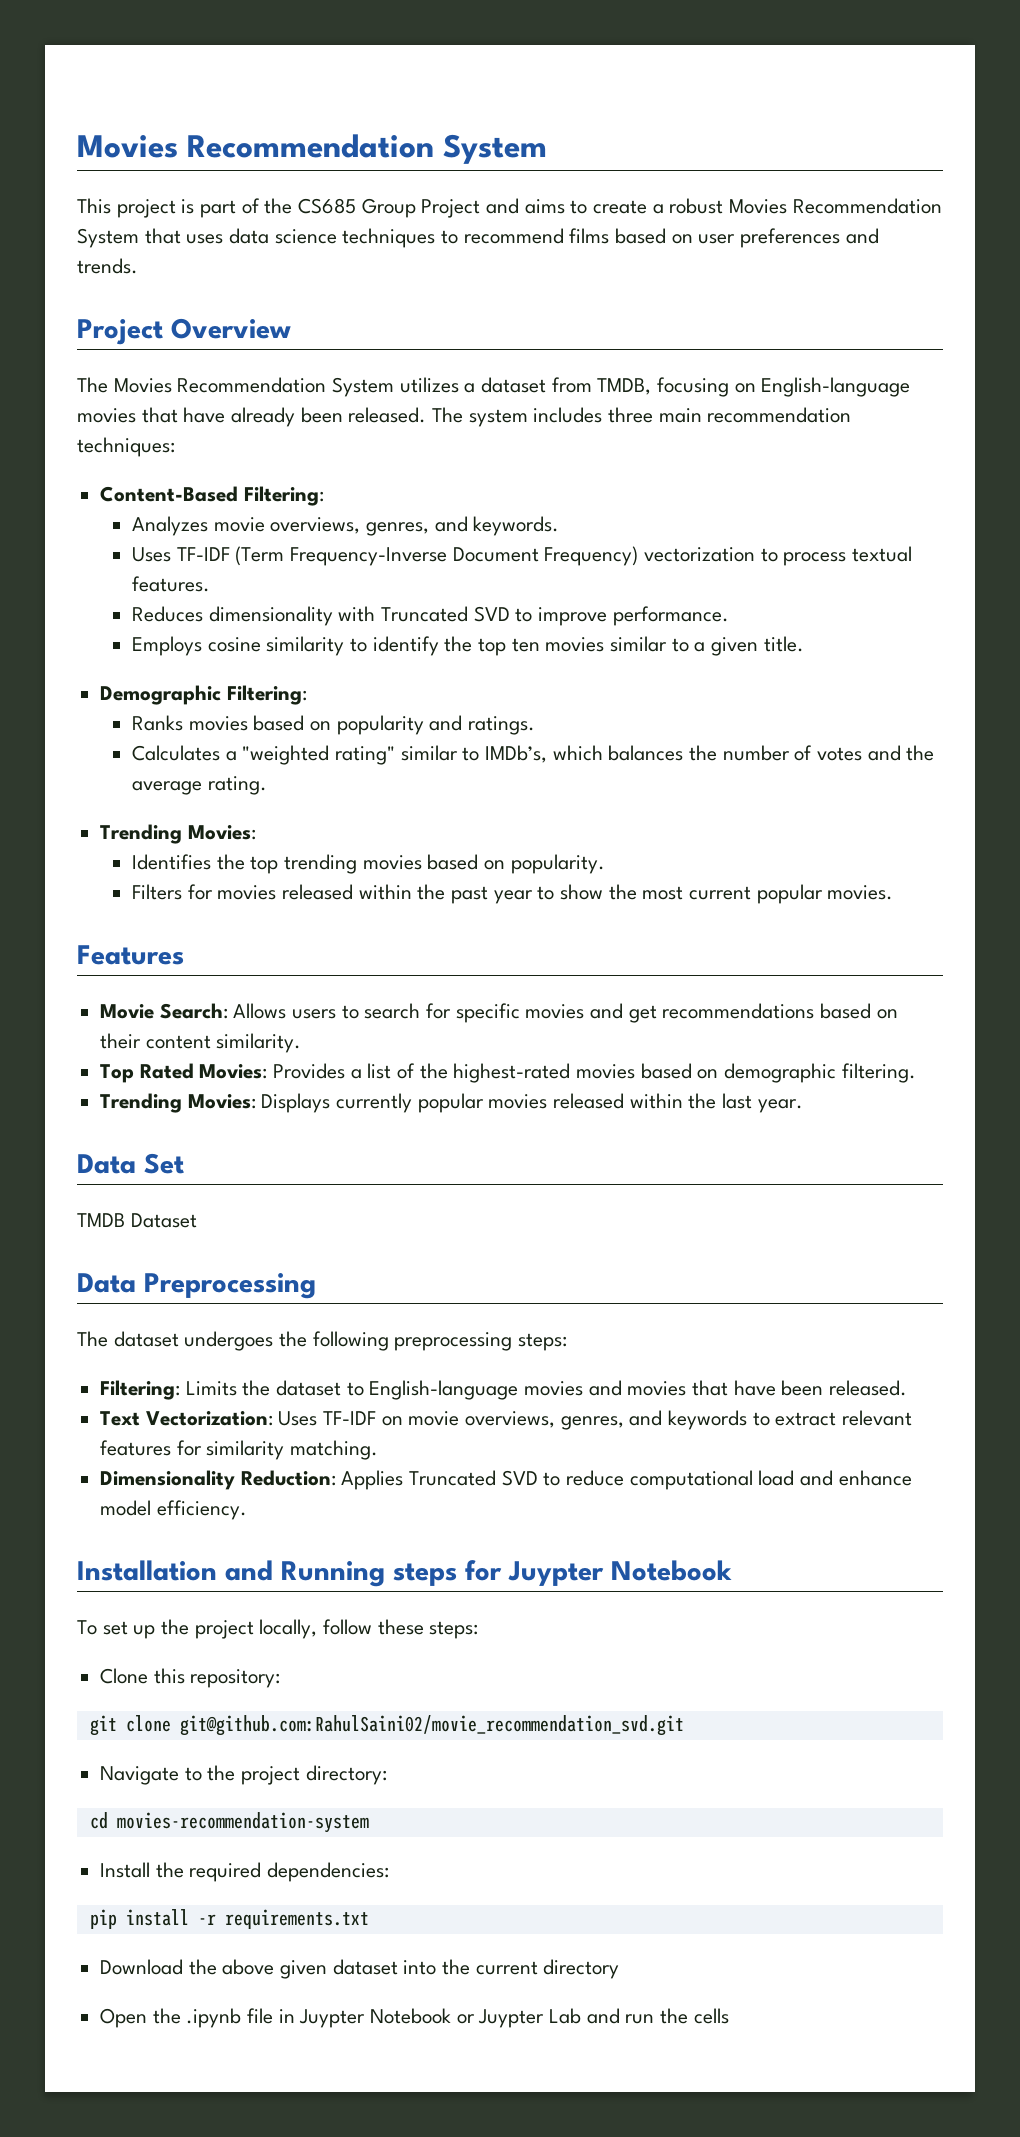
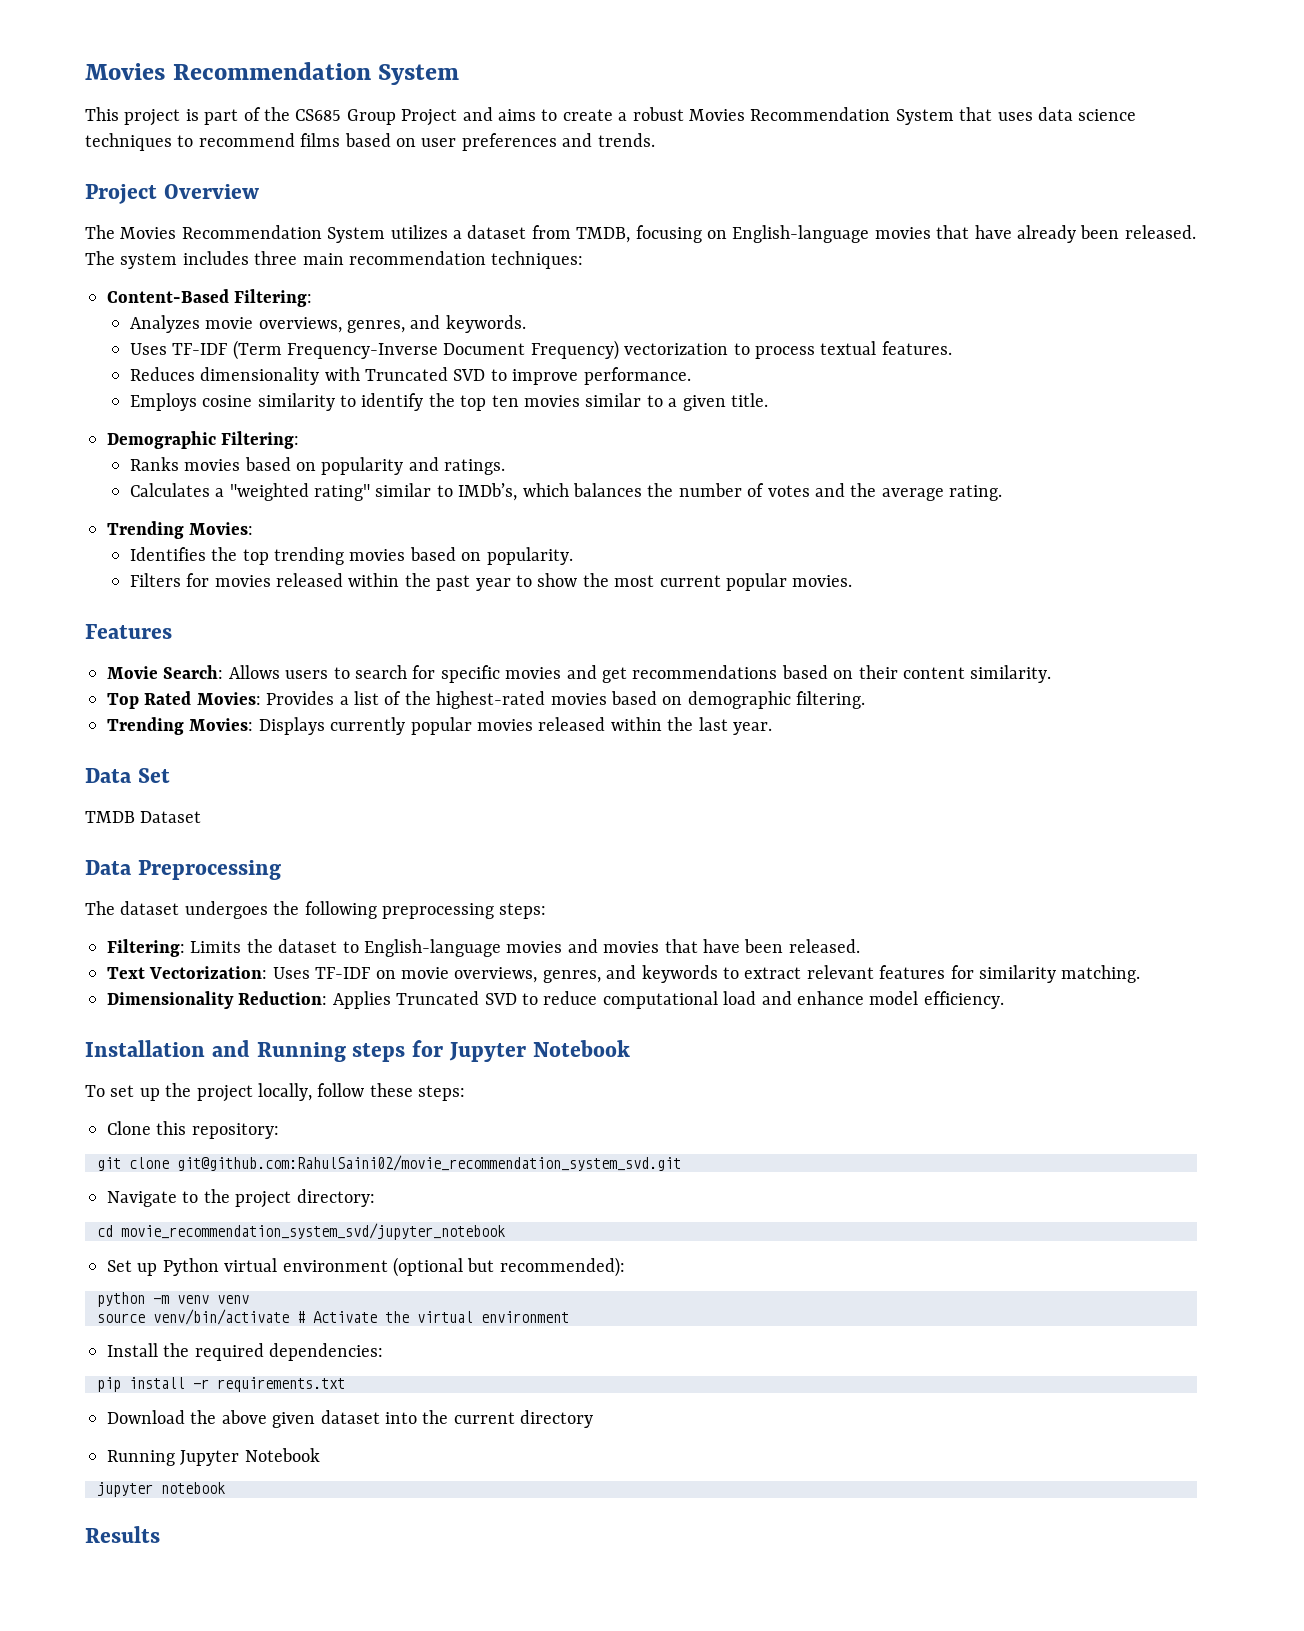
- Installation and Running steps for Juypter Notebook
+ Installation and Running steps for Jupyter Notebook
- git clone git@github.com:RahulSaini02/movie_recommendation_svd.git
+ git clone git@github.com:RahulSaini02/movie_recommendation_system_svd.git
- cd movies-recommendation-system
+ cd movie_recommendation_system_svd/jupyter_notebook
+ Set up Python virtual environment (optional but recommended):
+ python -m venv venv
+ source venv/bin/activate # Activate the virtual environment
- Open the .ipynb file in Juypter Notebook or Juypter Lab and run the cells
+ Running Jupyter Notebook
+ jupyter notebook
+ Results

